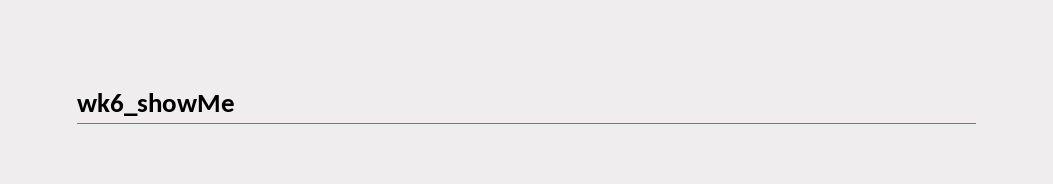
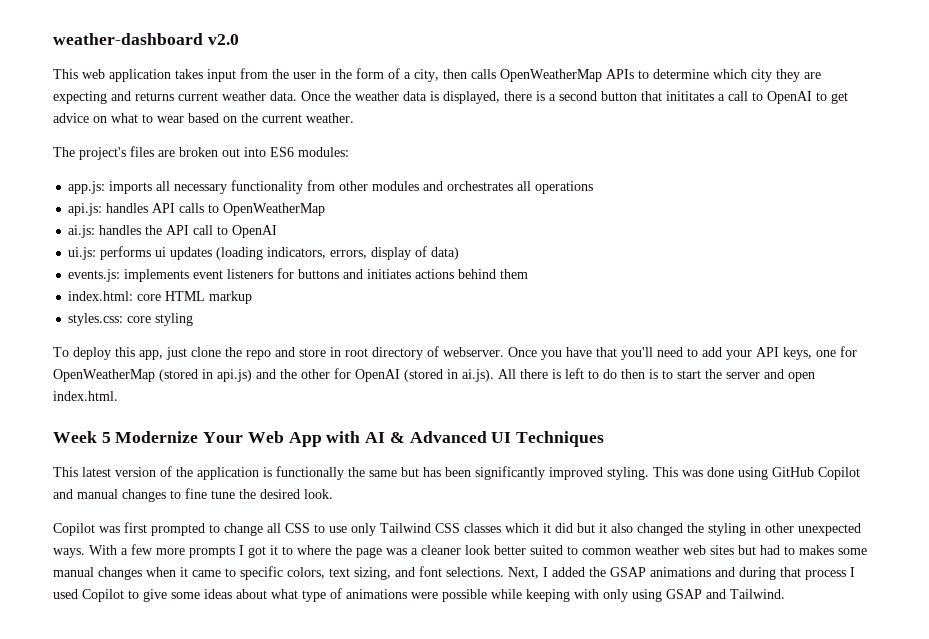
- wk6_showMe
+ weather-dashboard v2.0
+ This web application takes input from the user in the form of a city, then calls OpenWeatherMap APIs to determine which city they are expecting and returns current weather data. Once the weather data is displayed, there is a second button that inititates a call to OpenAI to get advice on what to wear based on the current weather.
+ The project's files are broken out into ES6 modules:
+ app.js: imports all necessary functionality from other modules and orchestrates all operations
+ api.js: handles API calls to OpenWeatherMap
+ ai.js: handles the API call to OpenAI
+ ui.js: performs ui updates (loading indicators, errors, display of data)
+ events.js: implements event listeners for buttons and initiates actions behind them
+ index.html: core HTML markup
+ styles.css: core styling
+ To deploy this app, just clone the repo and store in root directory of webserver. Once you have that you'll need to add your API keys, one for OpenWeatherMap (stored in api.js) and the other for OpenAI (stored in ai.js). All there is left to do then is to start the server and open index.html.
+ Week 5 Modernize Your Web App with AI & Advanced UI Techniques
+ This latest version of the application is functionally the same but has been significantly improved styling. This was done using GitHub Copilot and manual changes to fine tune the desired look.
+ Copilot was first prompted to change all CSS to use only Tailwind CSS classes which it did but it also changed the styling in other unexpected ways. With a few more prompts I got it to where the page was a cleaner look better suited to common weather web sites but had to makes some manual changes when it came to specific colors, text sizing, and font selections. Next, I added the GSAP animations and during that process I used Copilot to give some ideas about what type of animations were possible while keeping with only using GSAP and Tailwind.

